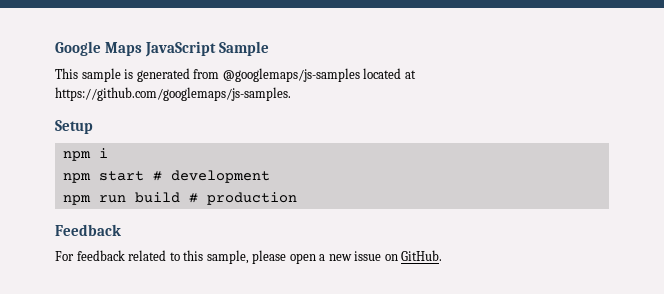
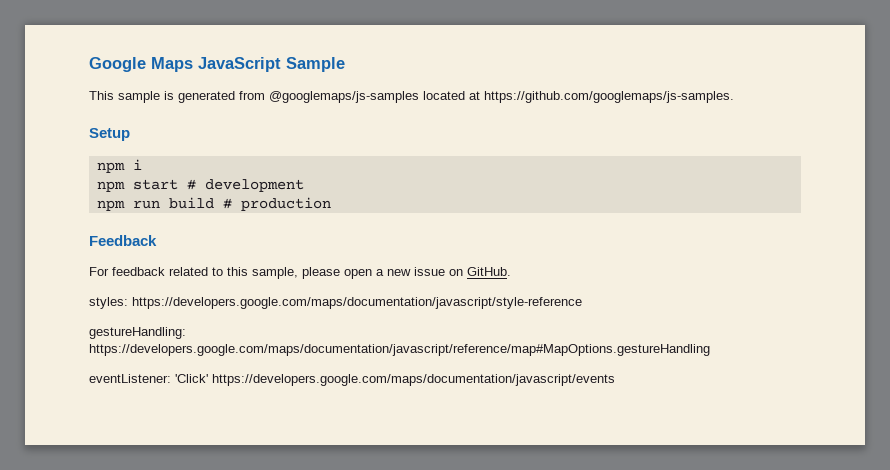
+ styles: https://developers.google.com/maps/documentation/javascript/style-reference
+ gestureHandling: https://developers.google.com/maps/documentation/javascript/reference/map#MapOptions.gestureHandling
+ eventListener: 'Click' https://developers.google.com/maps/documentation/javascript/events

